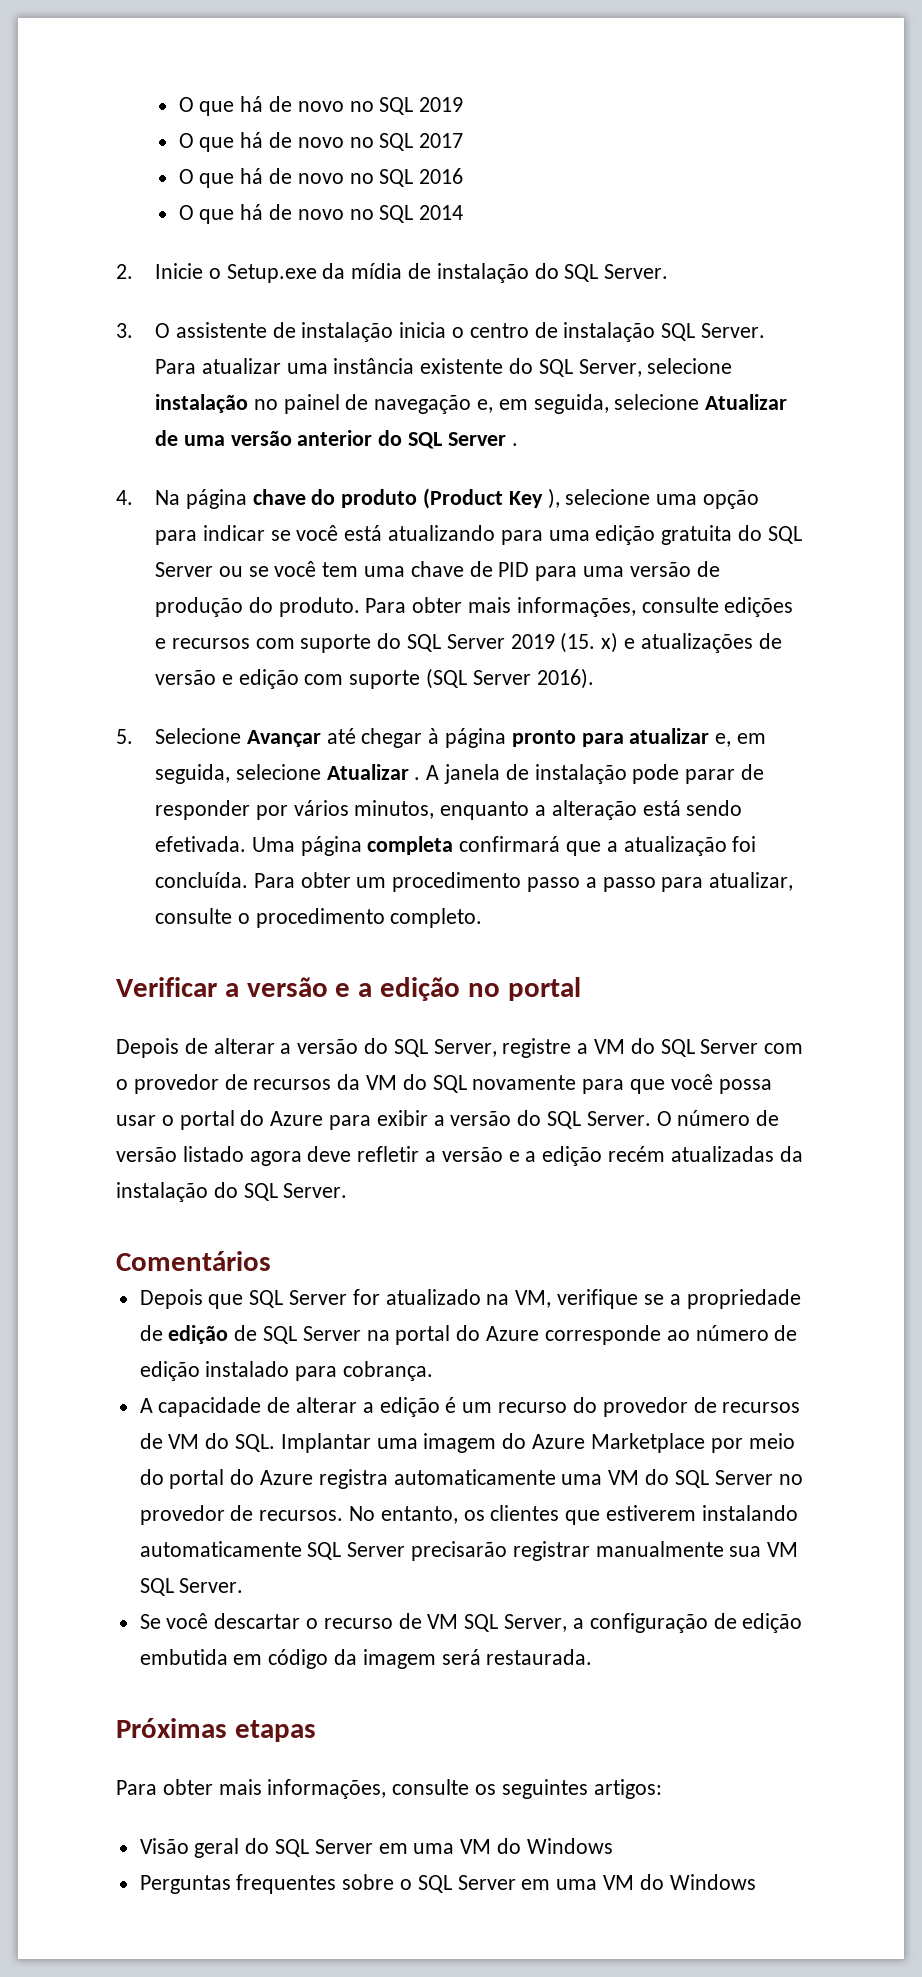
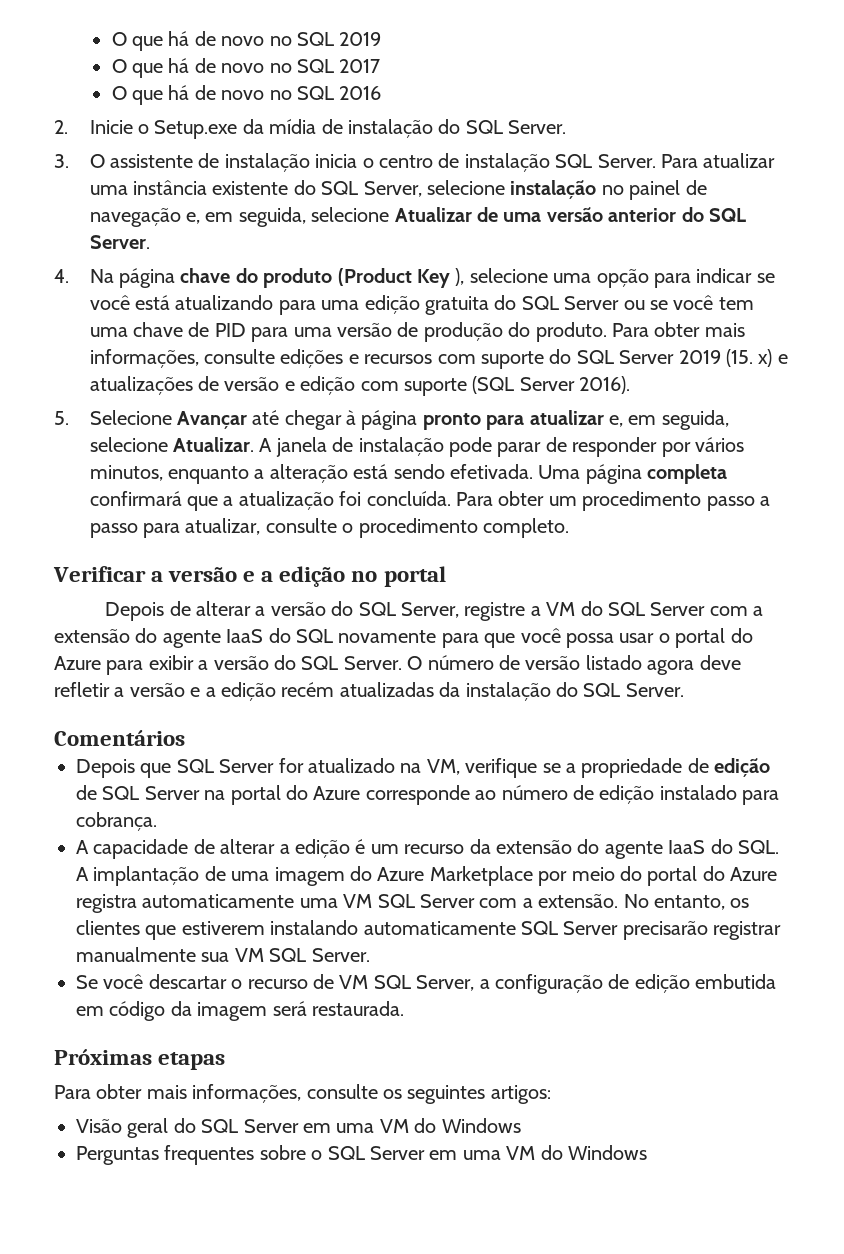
- O que há de novo no SQL 2014
- Para atualizar uma instância existente do SQL Server, selecione instalação no painel de navegação e, em seguida, selecione Atualizar de uma versão anterior do SQL Server .
+ Para atualizar uma instância existente do SQL Server, selecione instalação no painel de navegação e, em seguida, selecione Atualizar de uma versão anterior do SQL Server.
- 5. Selecione Avançar até chegar à página pronto para atualizar e, em seguida, selecione Atualizar .
+ 5. Selecione Avançar até chegar à página pronto para atualizar e, em seguida, selecione Atualizar.
- Depois de alterar a versão do SQL Server, registre a VM do SQL Server com o provedor de recursos da VM do SQL novamente para que você possa usar o portal do Azure para exibir a versão do SQL Server.
+ Depois de alterar a versão do SQL Server, registre a VM do SQL Server com a extensão do agente IaaS do SQL novamente para que você possa usar o portal do Azure para exibir a versão do SQL Server.
- A capacidade de alterar a edição é um recurso do provedor de recursos de VM do SQL. Implantar uma imagem do Azure Marketplace por meio do portal do Azure registra automaticamente uma VM do SQL Server no provedor de recursos.
+ A capacidade de alterar a edição é um recurso da extensão do agente IaaS do SQL. A implantação de uma imagem do Azure Marketplace por meio do portal do Azure registra automaticamente uma VM SQL Server com a extensão.

